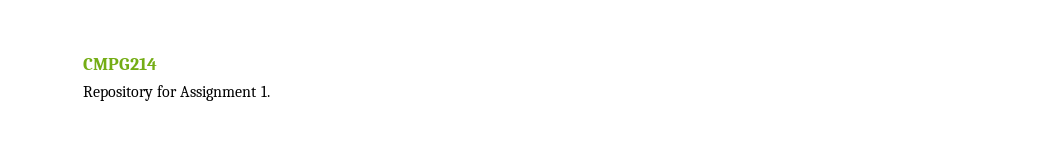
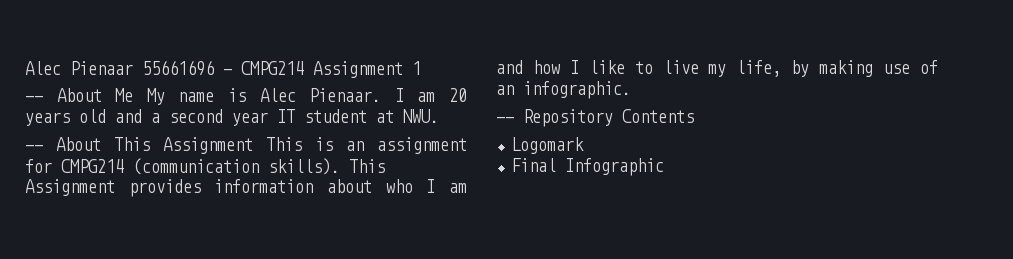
- CMPG214
- Repository for Assignment 1.
+ Alec Pienaar 55661696 — CMPG214 Assignment 1
+ -- About Me My name is Alec Pienaar. I am 20 years old and a second year IT student at NWU.
+ -- About This Assignment This is an assignment for CMPG214 (communication skills). This Assignment provides information about who I am and how I like to live my life, by making use of an infographic.
+ -- Repository Contents
+ Logomark
+ Final Infographic

